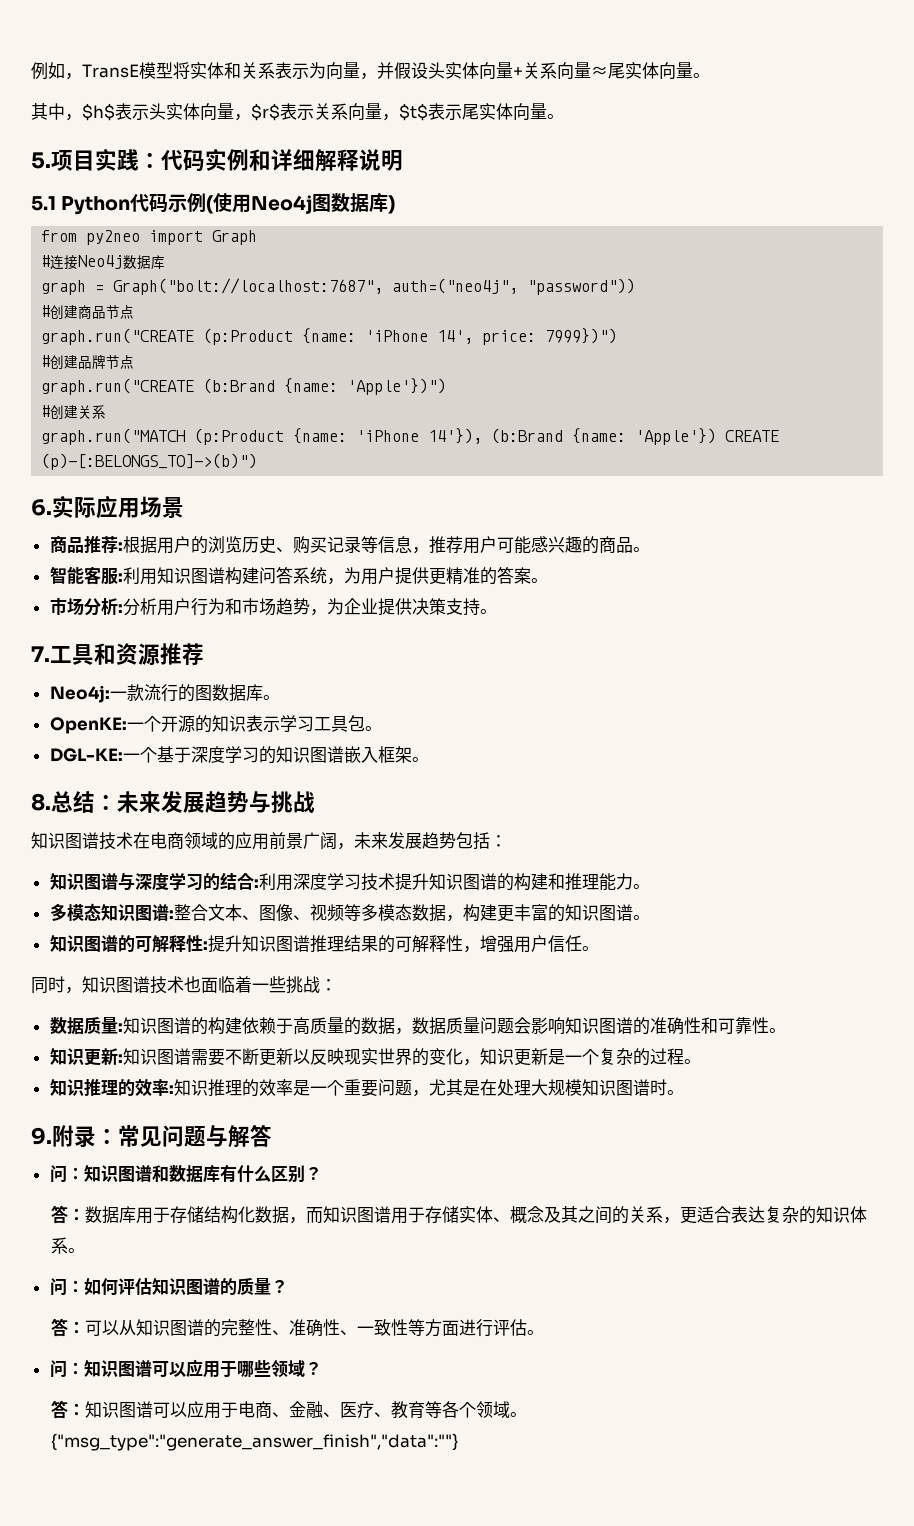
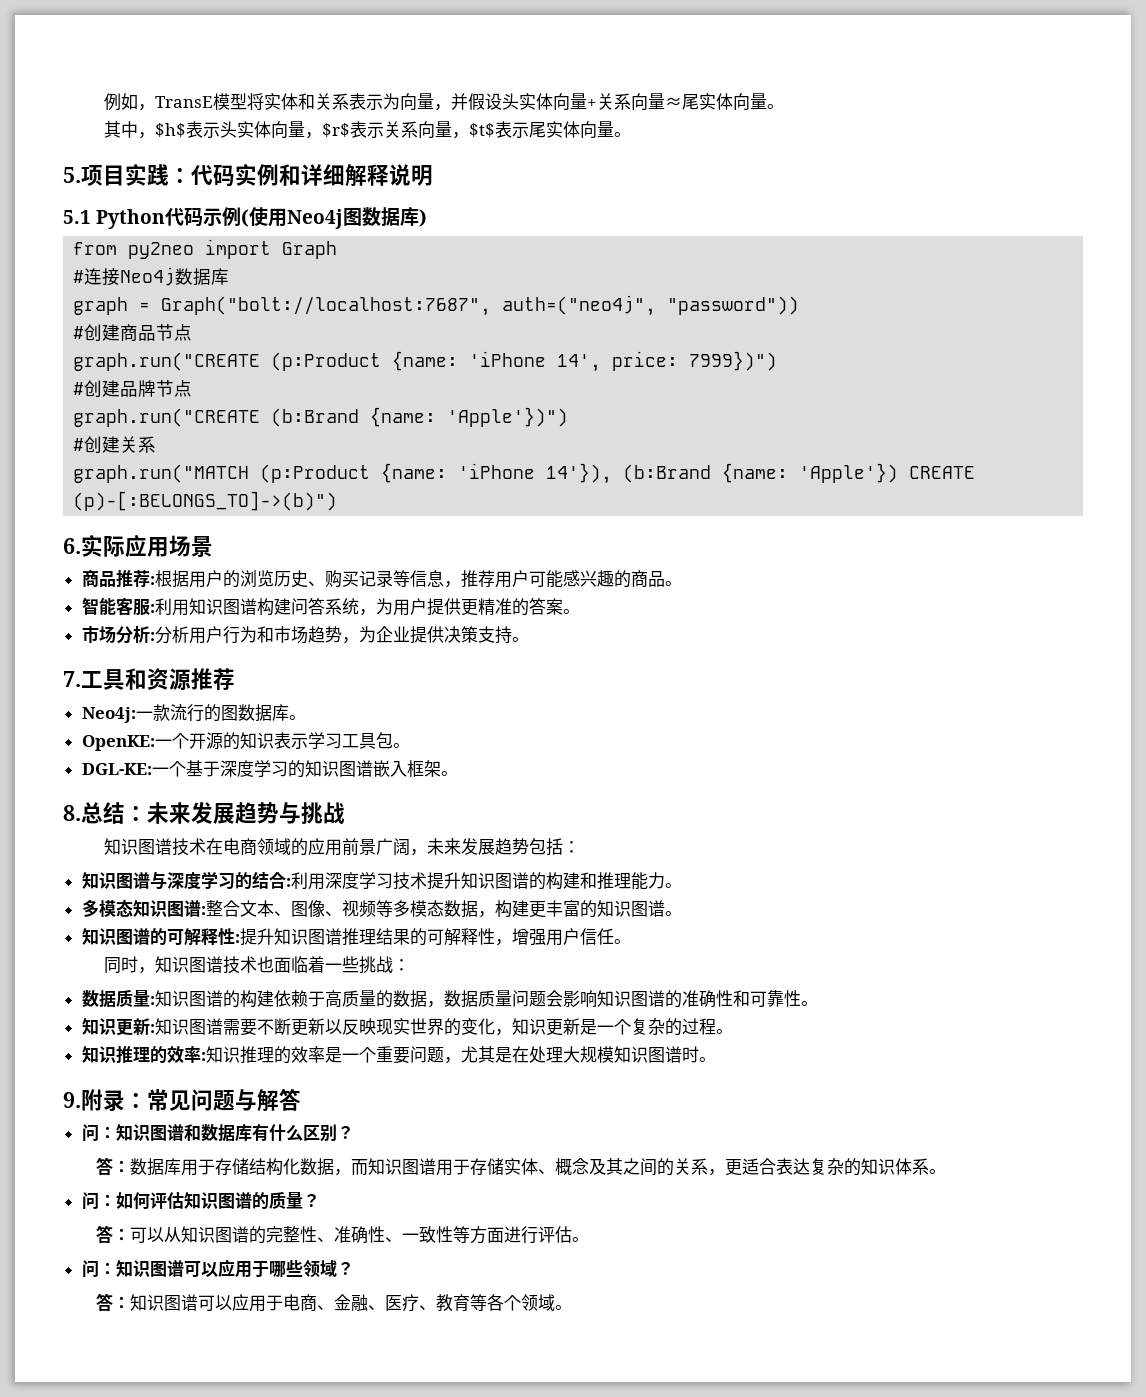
- {"msg_type":"generate_answer_finish","data":""}

